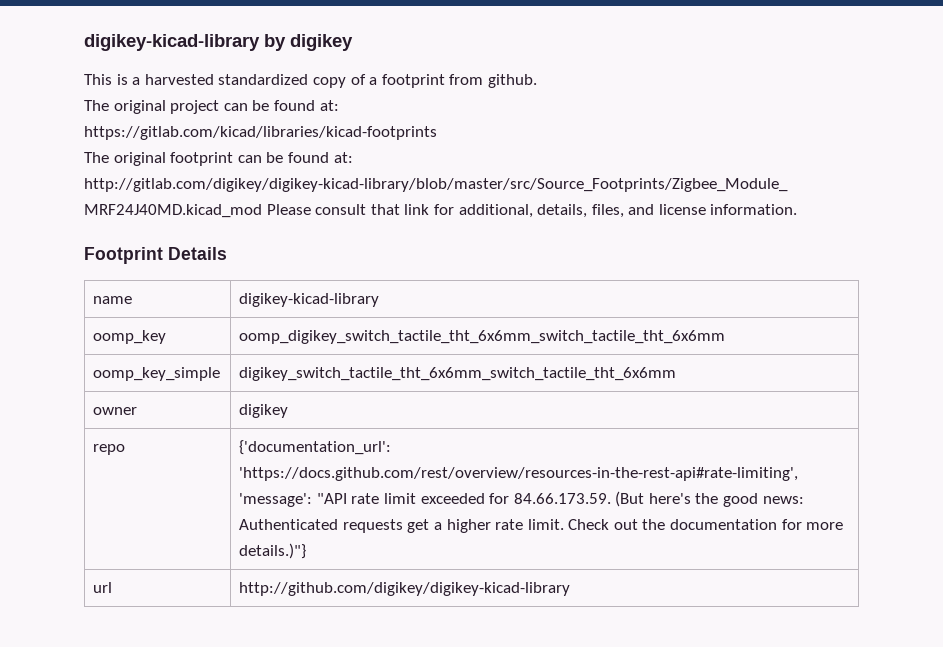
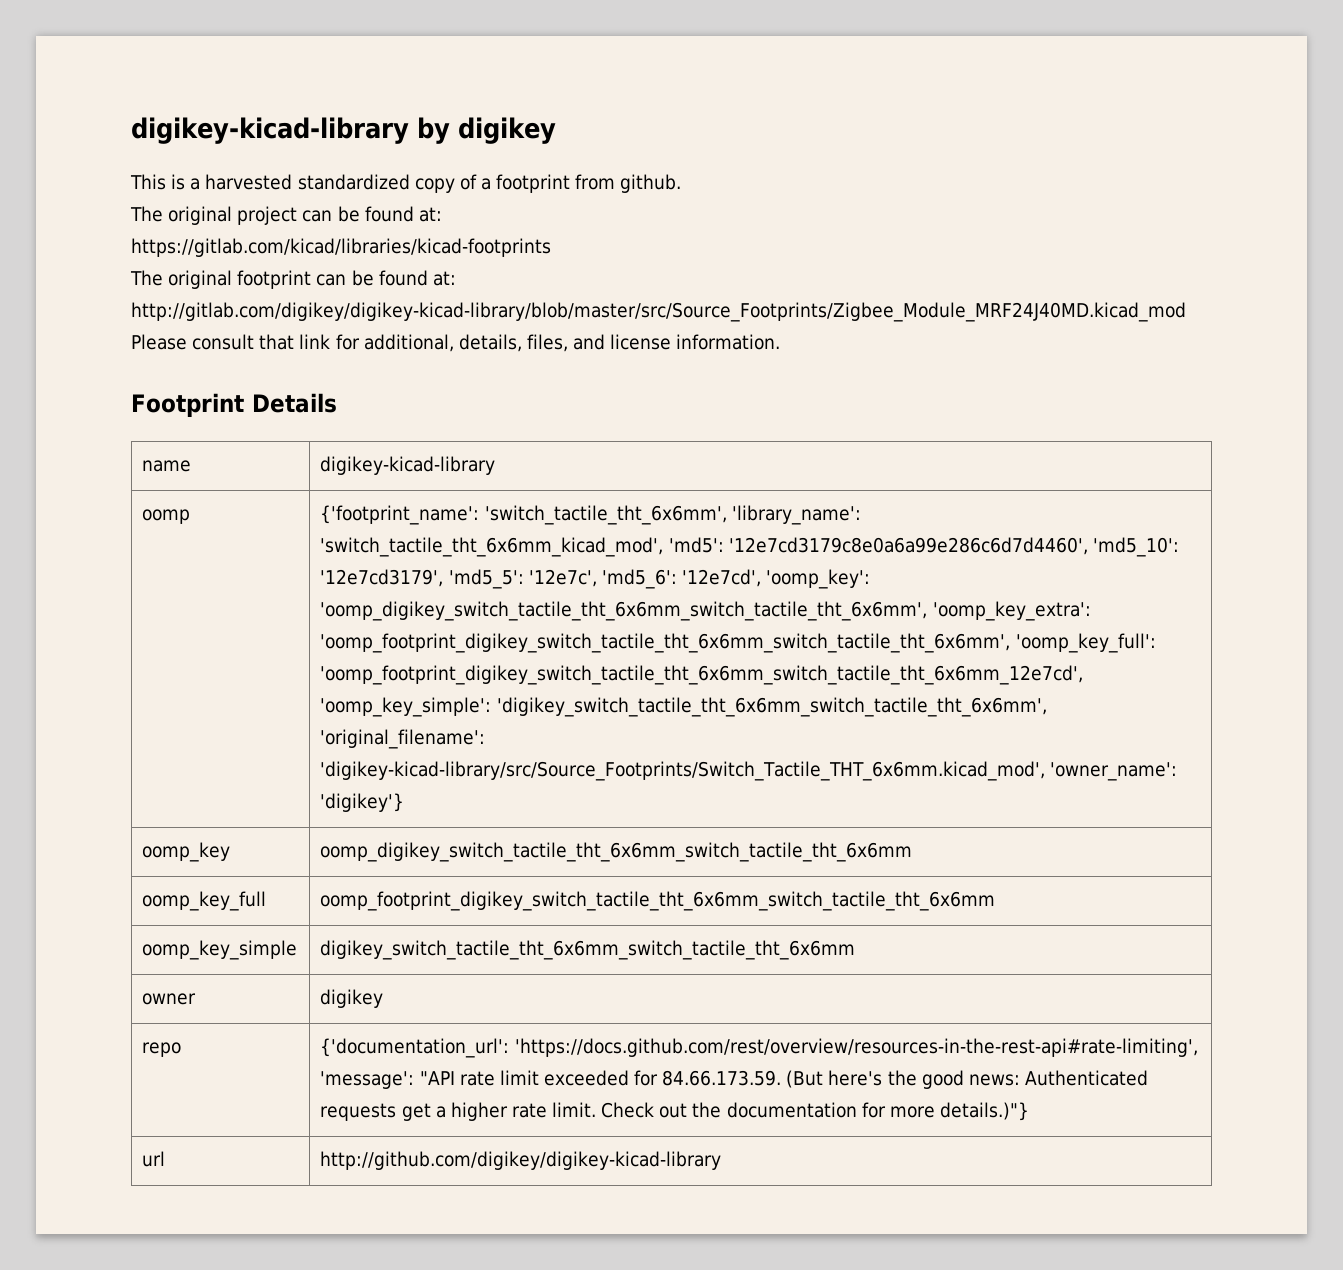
+ oomp | {'footprint_name': 'switch_tactile_tht_6x6mm', 'library_name': 'switch_tactile_tht_6x6mm_kicad_mod', 'md5': '12e7cd3179c8e0a6a99e286c6d7d4460', 'md5_10': '12e7cd3179', 'md5_5': '12e7c', 'md5_6': '12e7cd', 'oomp_key': 'oomp_digikey_switch_tactile_tht_6x6mm_switch_tactile_tht_6x6mm', 'oomp_key_extra': 'oomp_footprint_digikey_switch_tactile_tht_6x6mm_switch_tactile_tht_6x6mm', 'oomp_key_full': 'oomp_footprint_digikey_switch_tactile_tht_6x6mm_switch_tactile_tht_6x6mm_12e7cd', 'oomp_key_simple': 'digikey_switch_tactile_tht_6x6mm_switch_tactile_tht_6x6mm', 'original_filename': 'digikey-kicad-library/src/Source_Footprints/Switch_Tactile_THT_6x6mm.kicad_mod', 'owner_name': 'digikey'}
+ oomp_key_full | oomp_footprint_digikey_switch_tactile_tht_6x6mm_switch_tactile_tht_6x6mm

